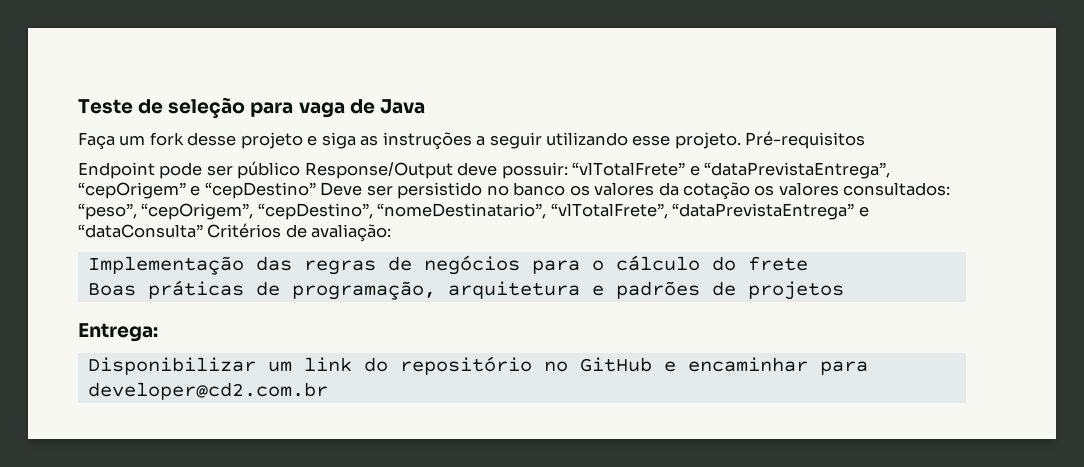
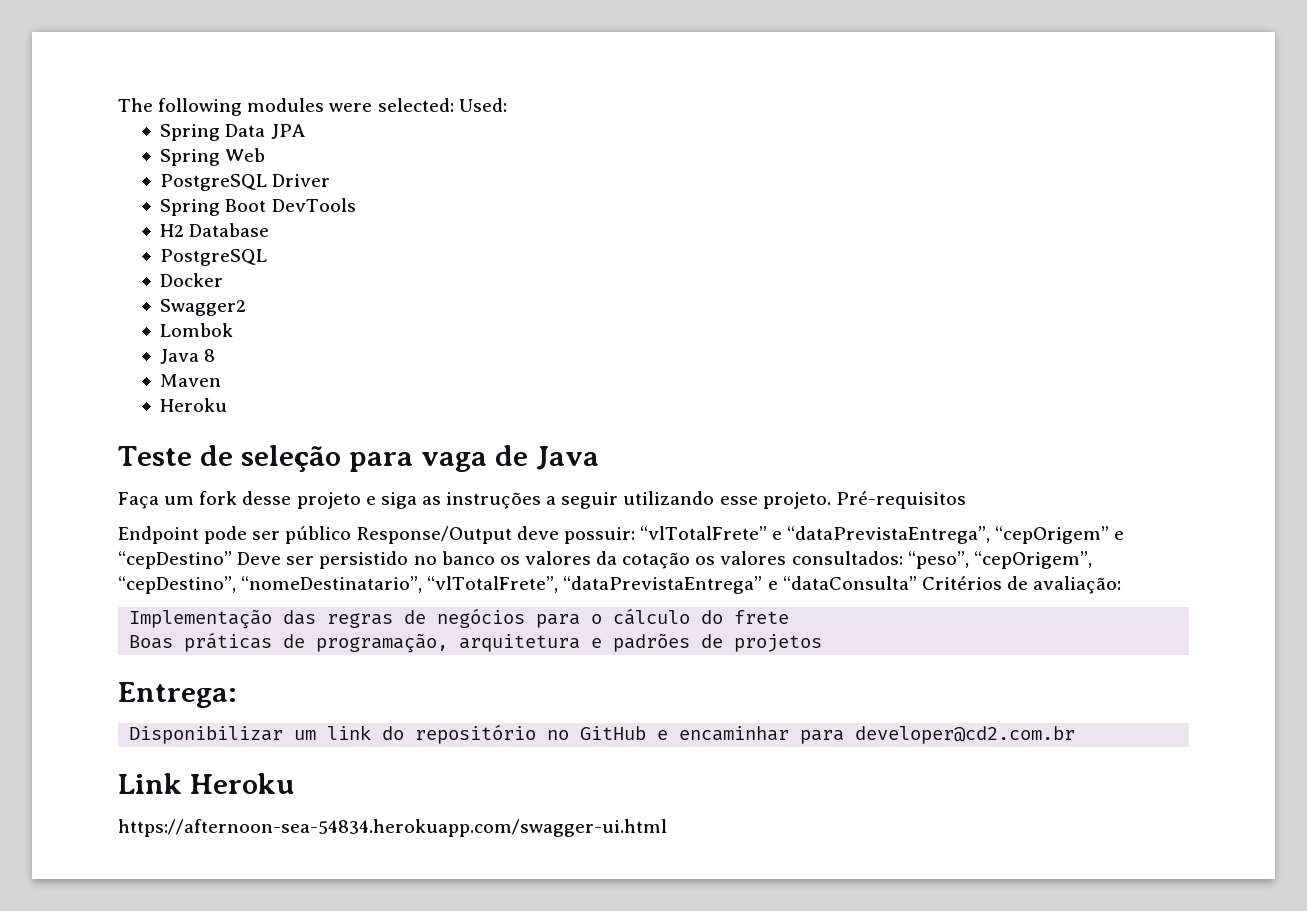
+ The following modules were selected: Used:
+ Spring Data JPA
+ Spring Web
+ PostgreSQL Driver
+ Spring Boot DevTools
+ H2 Database
+ PostgreSQL
+ Docker
+ Swagger2
+ Lombok
+ Java 8
+ Maven
+ Heroku
+ Link Heroku
+ https://afternoon-sea-54834.herokuapp.com/swagger-ui.html

